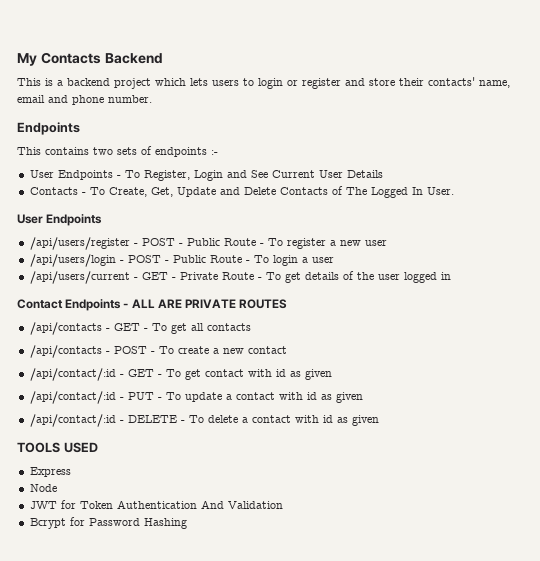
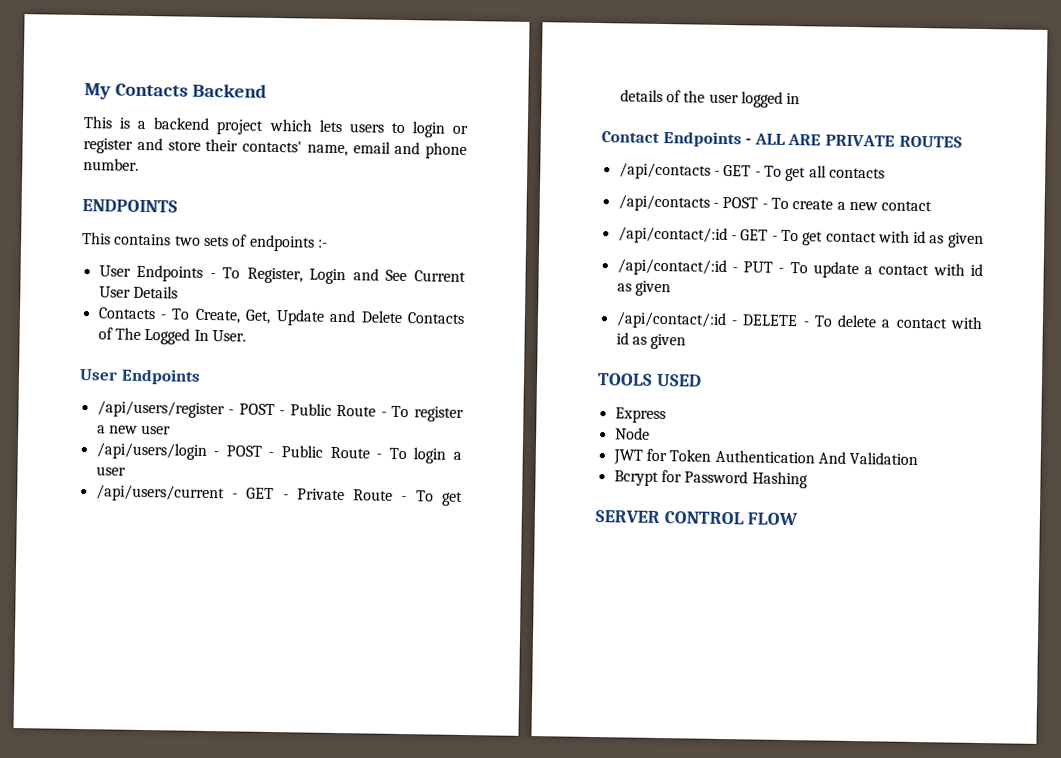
  This is a backend project which lets users to login or register and store their contacts' name, email and phone number.
- Endpoints
+ ENDPOINTS
+ SERVER CONTROL FLOW

